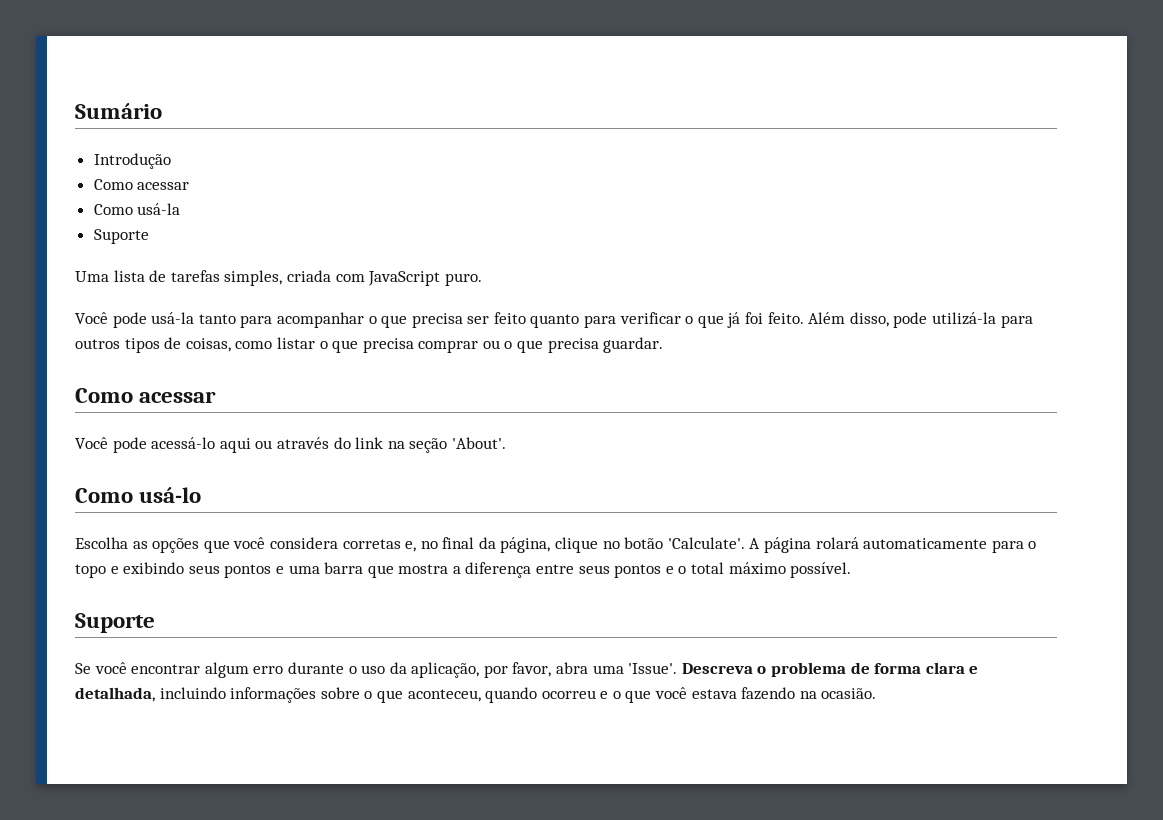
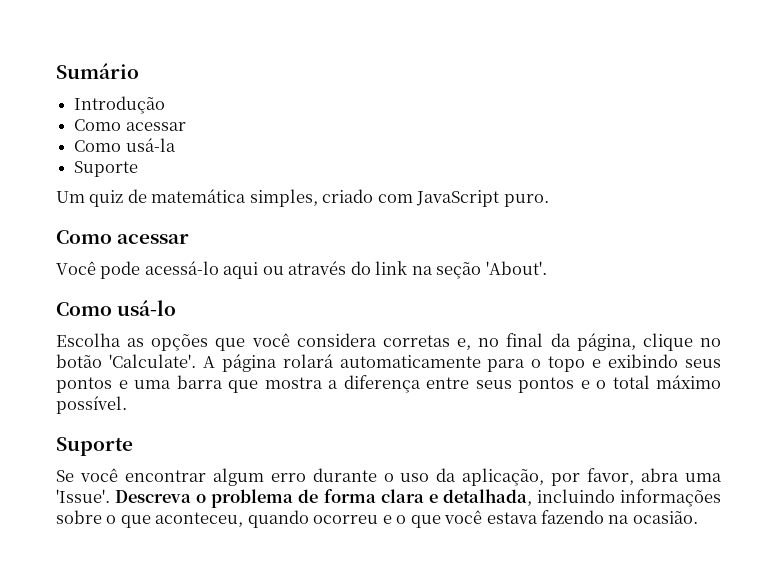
- Uma lista de tarefas simples, criada com JavaScript puro.
- Você pode usá-la tanto para acompanhar o que precisa ser feito quanto para verificar o que já foi feito. Além disso, pode utilizá-la para outros tipos de coisas, como listar o que precisa comprar ou o que precisa guardar.
+ Um quiz de matemática simples, criado com JavaScript puro.

